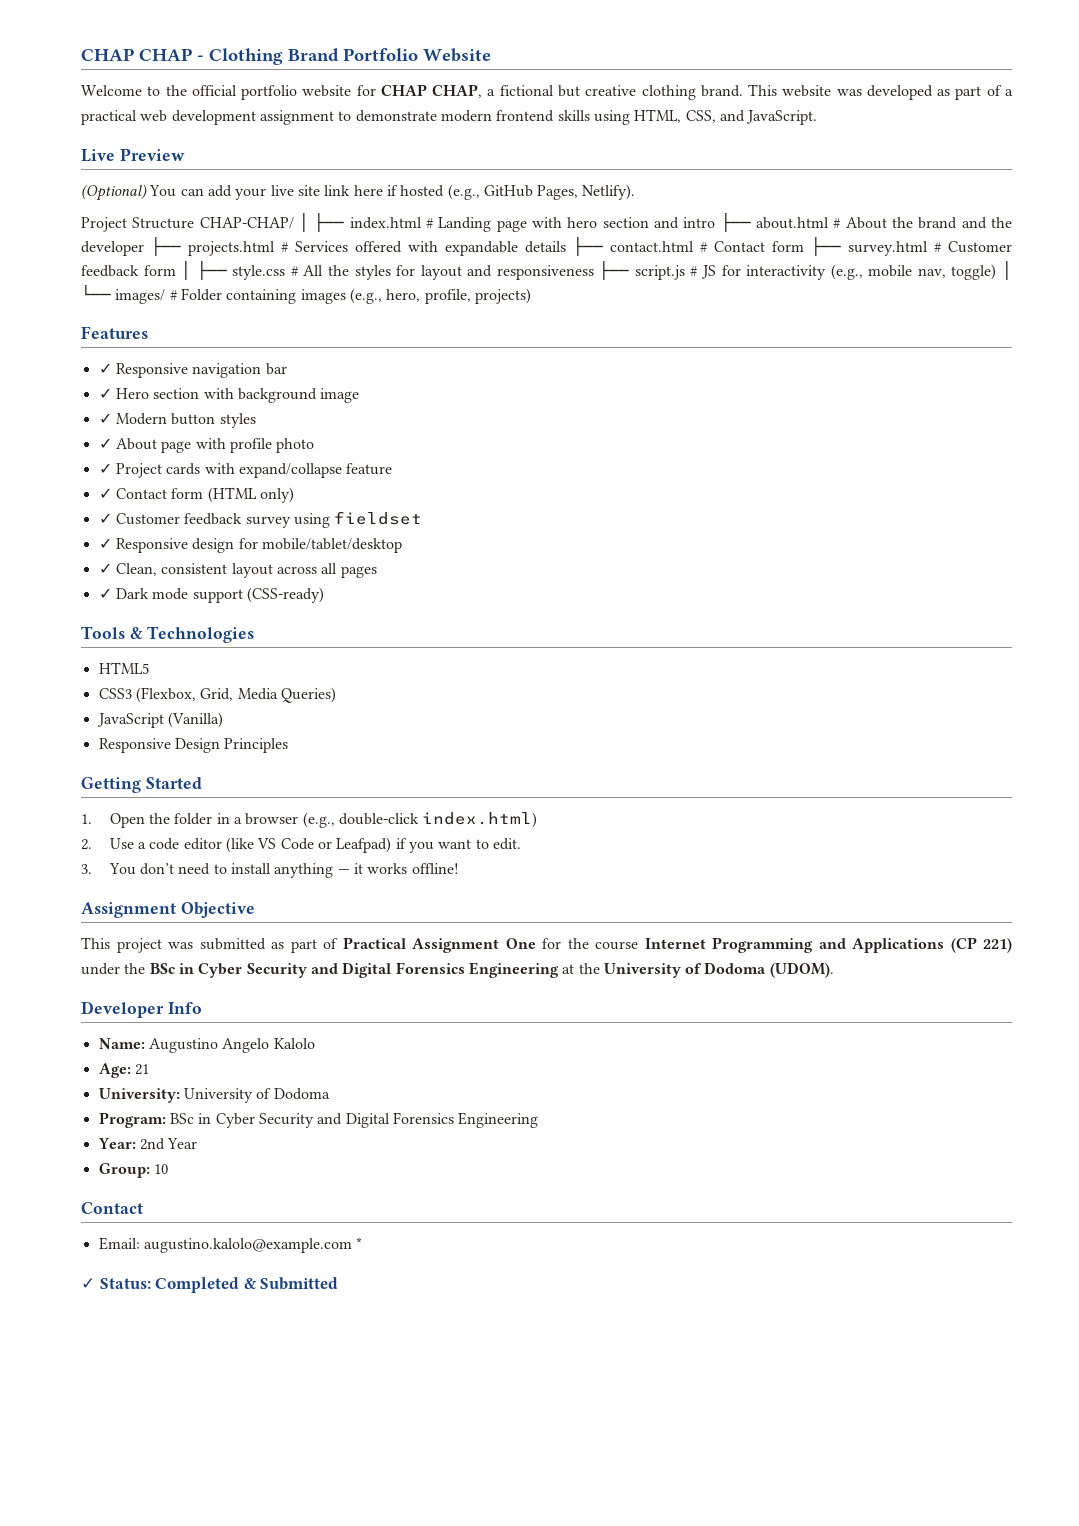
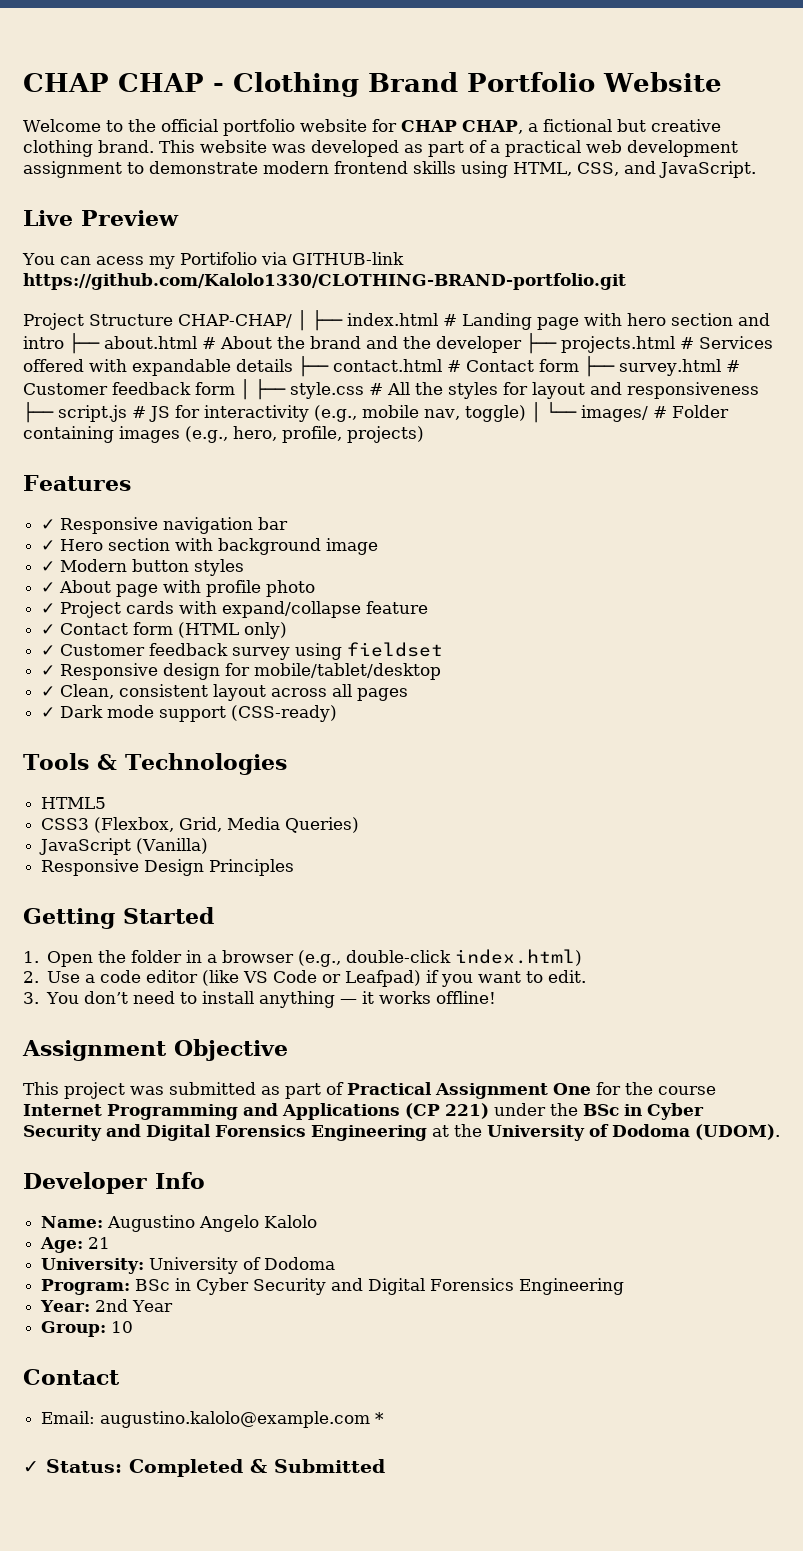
- (Optional) You can add your live site link here if hosted (e.g., GitHub Pages, Netlify).
+ You can acess my Portifolio via GITHUB-link https://github.com/Kalolo1330/CLOTHING-BRAND-portfolio.git

